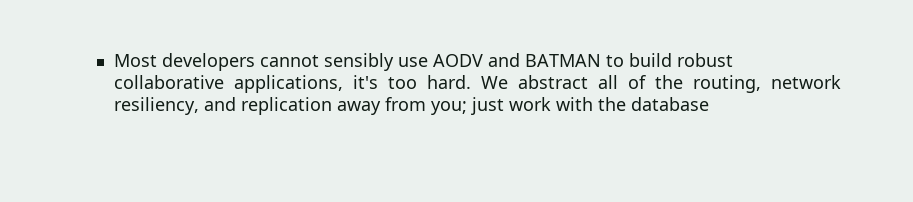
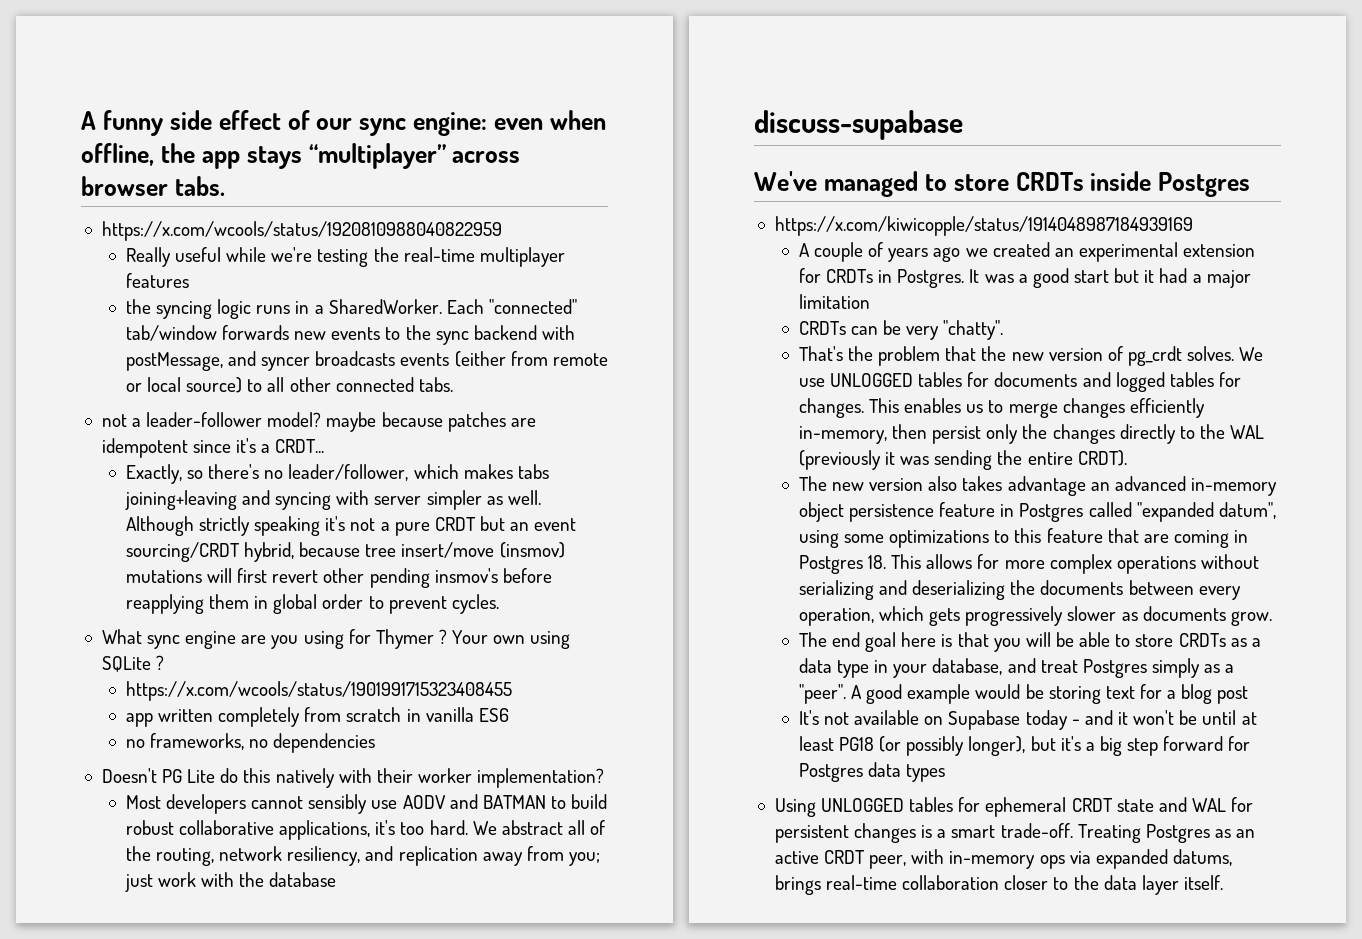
+ A funny side effect of our sync engine: even when offline, the app stays “multiplayer” across browser tabs.
+ https://x.com/wcools/status/1920810988040822959
+ Really useful while we're testing the real-time multiplayer features
+ the syncing logic runs in a SharedWorker. Each "connected" tab/window forwards new events to the sync backend with postMessage, and syncer broadcasts events (either from remote or local source) to all other connected tabs.
+ not a leader-follower model? maybe because patches are idempotent since it's a CRDT...
+ Exactly, so there's no leader/follower, which makes tabs joining+leaving and syncing with server simpler as well. Although strictly speaking it's not a pure CRDT but an event sourcing/CRDT hybrid, because tree insert/move (insmov) mutations will first revert other pending insmov's before reapplying them in global order to prevent cycles.
+ What sync engine are you using for Thymer ? Your own using SQLite ?
+ https://x.com/wcools/status/1901991715323408455
+ app written completely from scratch in vanilla ES6
+ no frameworks, no dependencies
+ Doesn't PG Lite do this natively with their worker implementation?
+ discuss-supabase
+ We've managed to store CRDTs inside Postgres
+ https://x.com/kiwicopple/status/1914048987184939169
+ A couple of years ago we created an experimental extension for CRDTs in Postgres. It was a good start but it had a major limitation
+ CRDTs can be very "chatty".
+ That's the problem that the new version of pg_crdt solves. We use UNLOGGED tables for documents and logged tables for changes. This enables us to merge changes efficiently in-memory, then persist only the changes directly to the WAL (previously it was sending the entire CRDT).
+ The new version also takes advantage an advanced in-memory object persistence feature in Postgres called "expanded datum", using some optimizations to this feature that are coming in Postgres 18. This allows for more complex operations without serializing and deserializing the documents between every operation, which gets progressively slower as documents grow.
+ The end goal here is that you will be able to store CRDTs as a data type in your database, and treat Postgres simply as a "peer". A good example would be storing text for a blog post
+ It's not available on Supabase today - and it won't be until at least PG18 (or possibly longer), but it's a big step forward for Postgres data types
+ Using UNLOGGED tables for ephemeral CRDT state and WAL for persistent changes is a smart trade-off. Treating Postgres as an active CRDT peer, with in-memory ops via expanded datums, brings real-time collaboration closer to the data layer itself.

